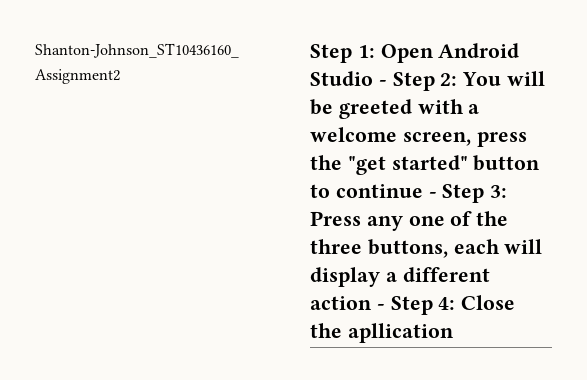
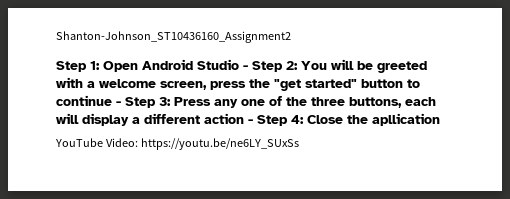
+ YouTube Video: https://youtu.be/ne6LY_SUxSs

